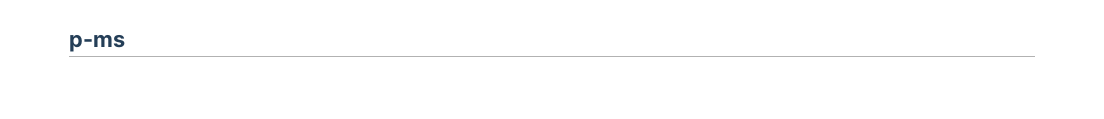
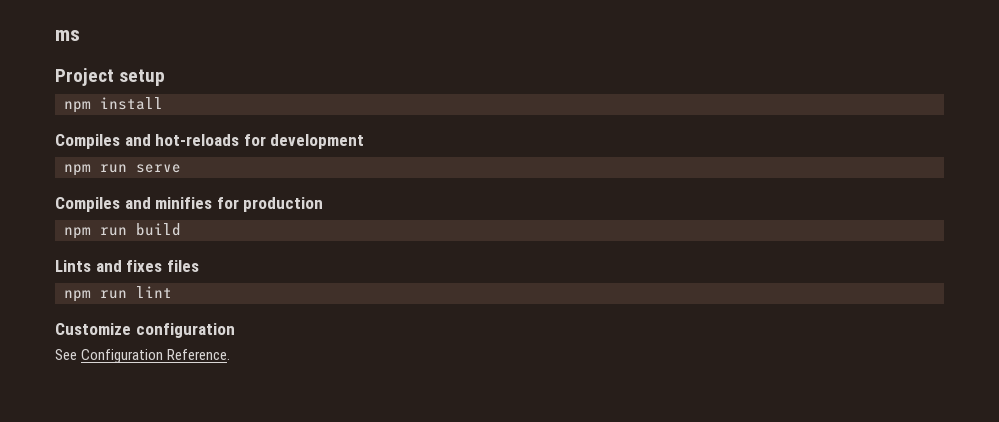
- p-ms
+ ms
+ Project setup
+ npm install
+ Compiles and hot-reloads for development
+ npm run serve
+ Compiles and minifies for production
+ npm run build
+ Lints and fixes files
+ npm run lint
+ Customize configuration
+ See Configuration Reference.

